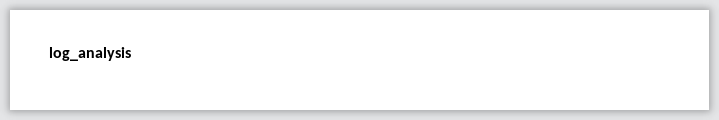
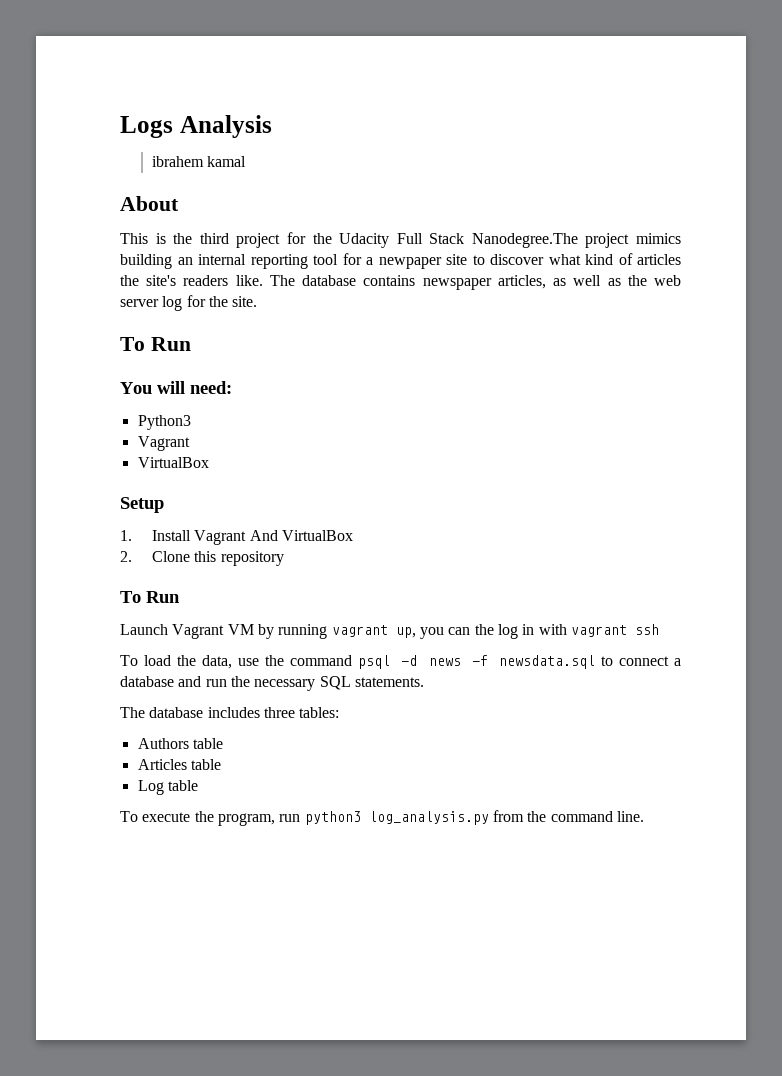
- log_analysis
+ Logs Analysis
+ ibrahem kamal
+ About
+ This is the third project for the Udacity Full Stack Nanodegree.The project mimics building an internal reporting tool for a newpaper site to discover what kind of articles the site's readers like. The database contains newspaper articles, as well as the web server log for the site.
+ To Run
+ You will need:
+ Python3
+ Vagrant
+ VirtualBox
+ Setup
+ 1. Install Vagrant And VirtualBox
+ 2. Clone this repository
+ To Run
+ Launch Vagrant VM by running vagrant up, you can the log in with vagrant ssh
+ To load the data, use the command psql -d news -f newsdata.sql to connect a database and run the necessary SQL statements.
+ The database includes three tables:
+ Authors table
+ Articles table
+ Log table
+ To execute the program, run python3 log_analysis.py from the command line.

